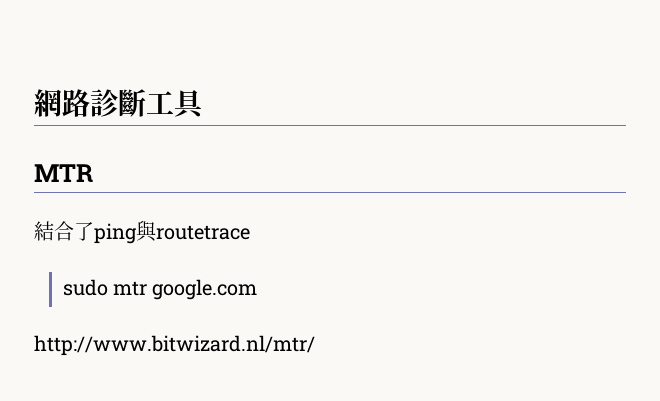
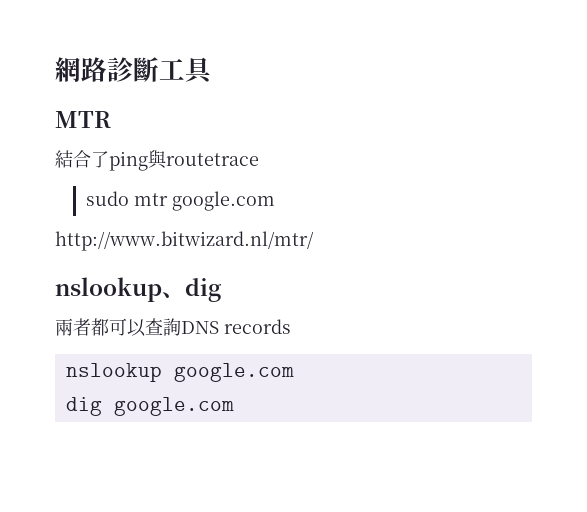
+ nslookup、dig
+ 兩者都可以查詢DNS records
+ nslookup google.com
+ dig google.com

